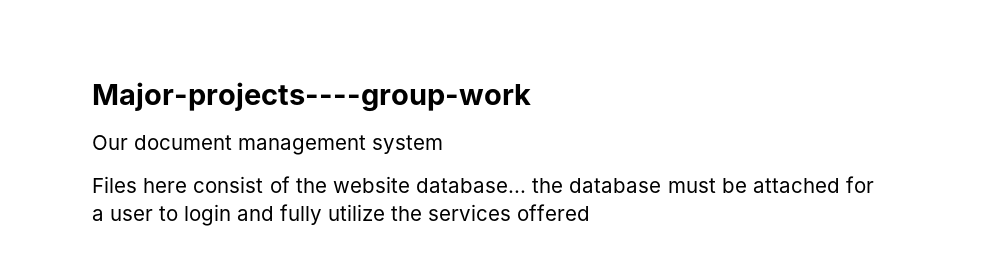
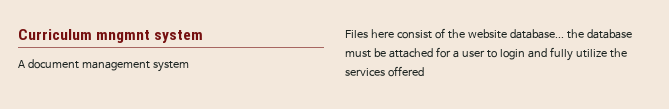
- Major-projects----group-work
- Our document management system
+ Curriculum mngmnt system
+ A document management system

